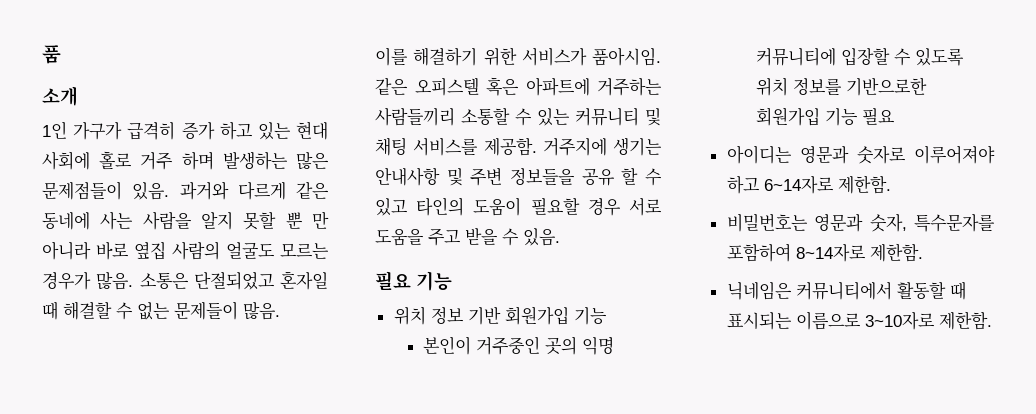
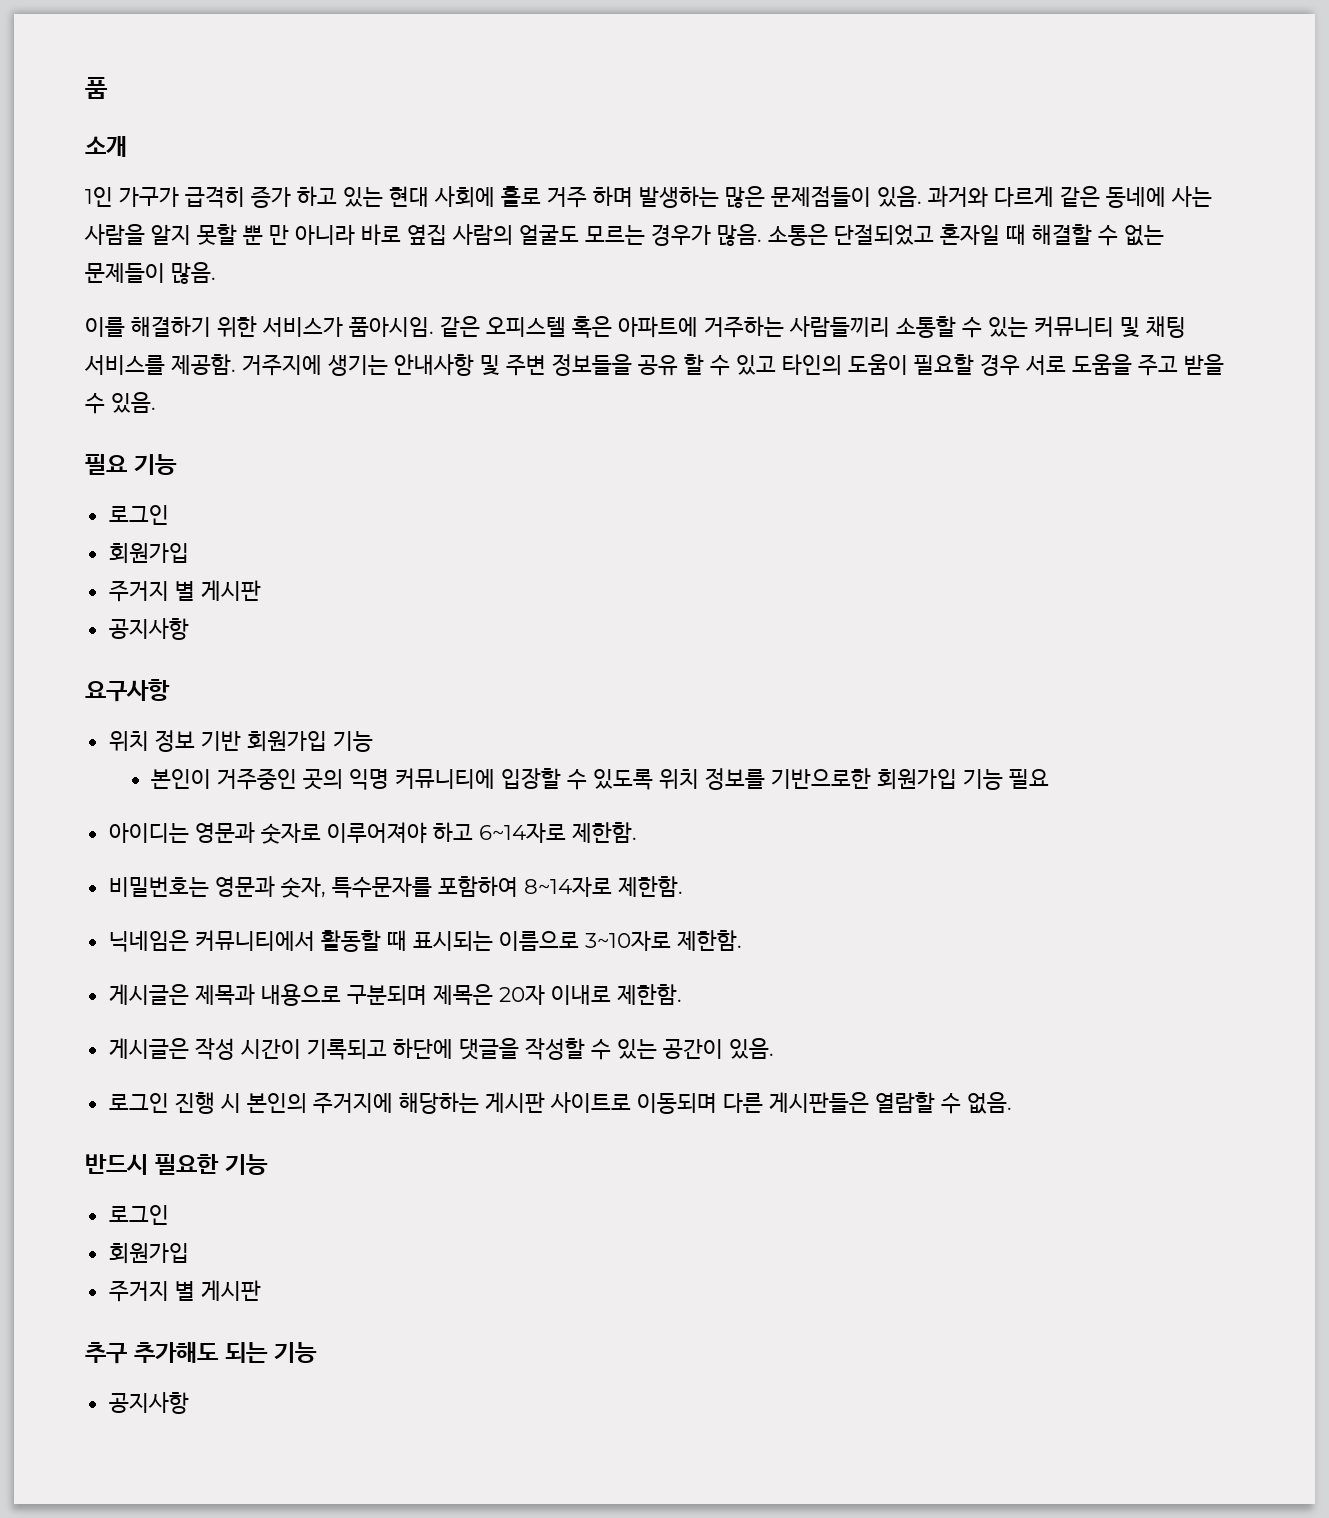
  필요 기능
+ 로그인
+ 회원가입
+ 주거지 별 게시판
+ 공지사항
+ 요구사항
+ 게시글은 제목과 내용으로 구분되며 제목은 20자 이내로 제한함.
+ 게시글은 작성 시간이 기록되고 하단에 댓글을 작성할 수 있는 공간이 있음.
+ 로그인 진행 시 본인의 주거지에 해당하는 게시판 사이트로 이동되며 다른 게시판들은 열람할 수 없음.
+ 반드시 필요한 기능
+ 로그인
+ 회원가입
+ 주거지 별 게시판
+ 추구 추가해도 되는 기능
+ 공지사항

